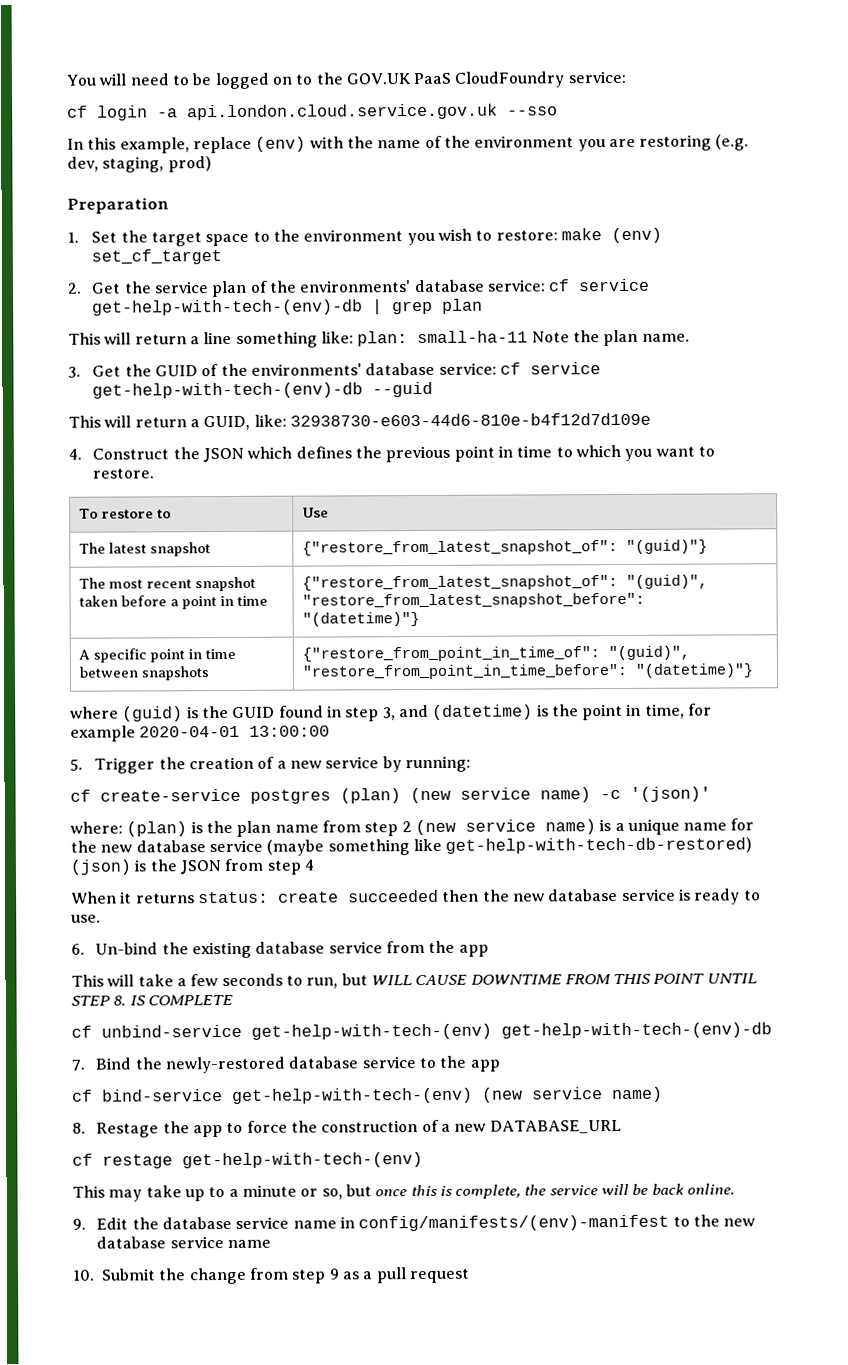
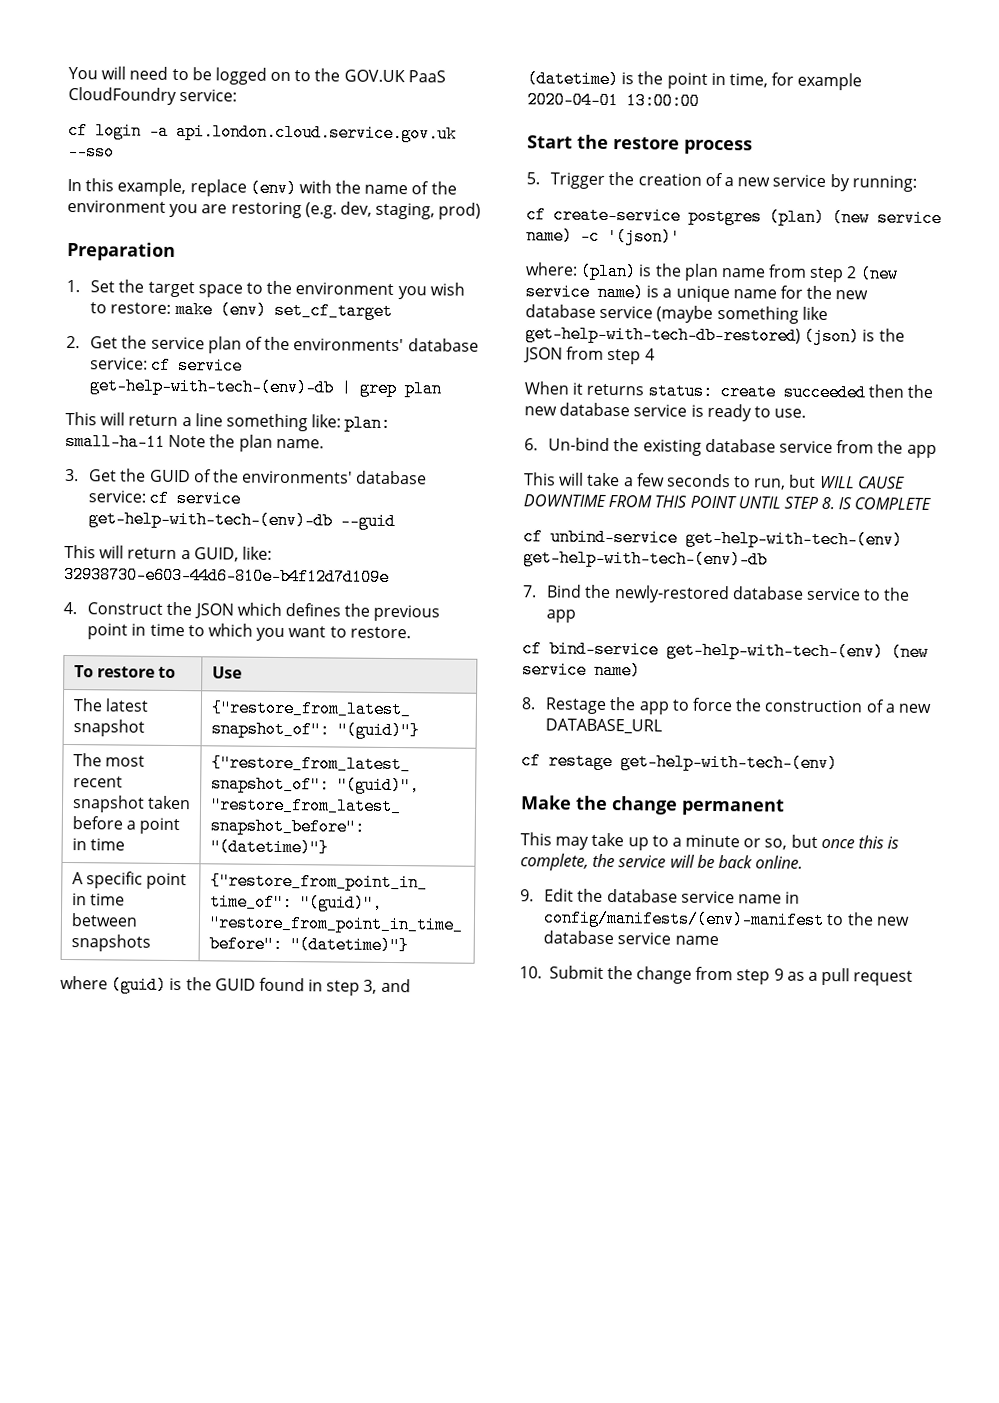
+ Start the restore process
+ Make the change permanent

